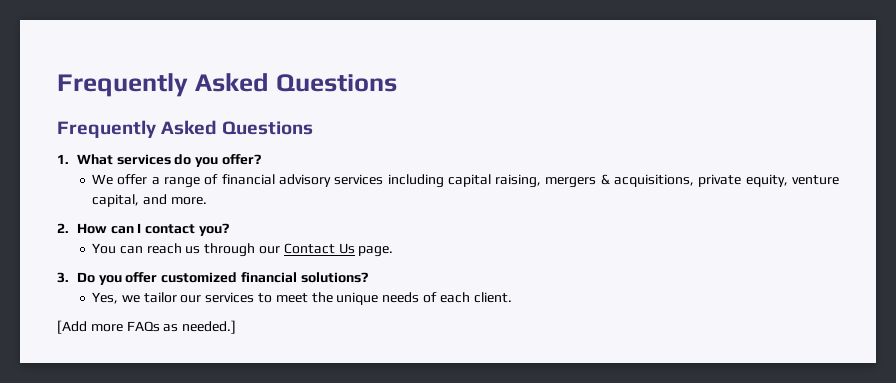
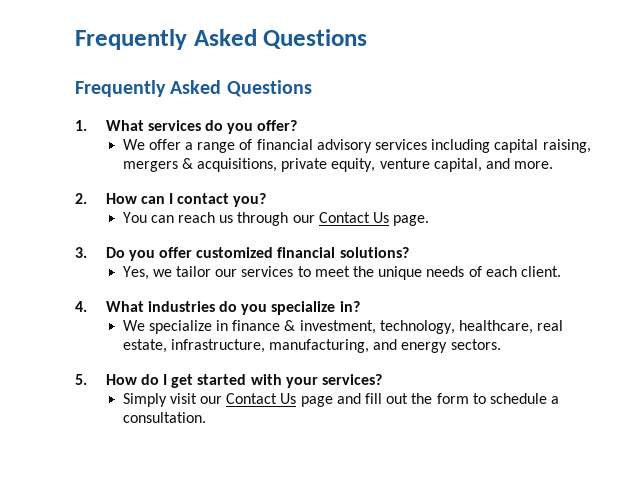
- [Add more FAQs as needed.]
+ 4. What industries do you specialize in?
+ We specialize in finance & investment, technology, healthcare, real estate, infrastructure, manufacturing, and energy sectors.
+ 5. How do I get started with your services?
+ Simply visit our Contact Us page and fill out the form to schedule a consultation.

